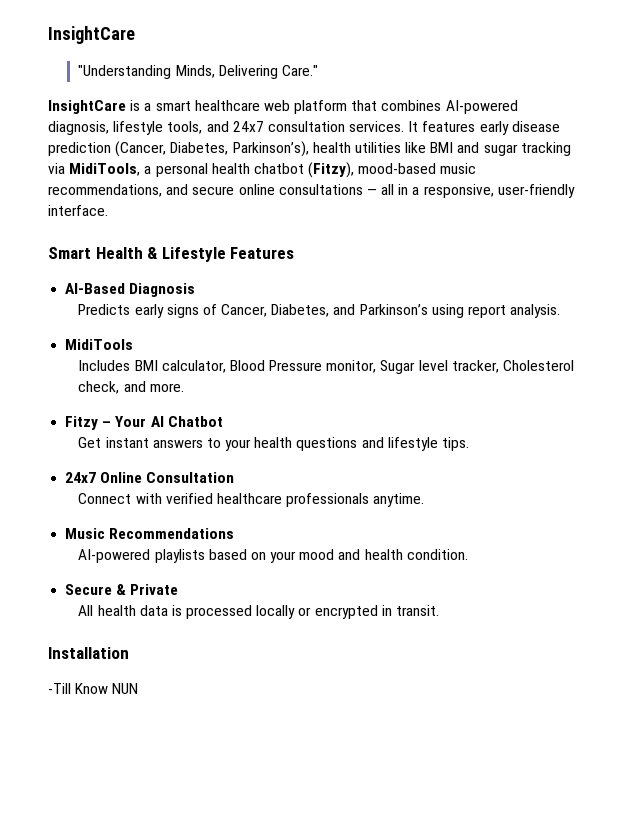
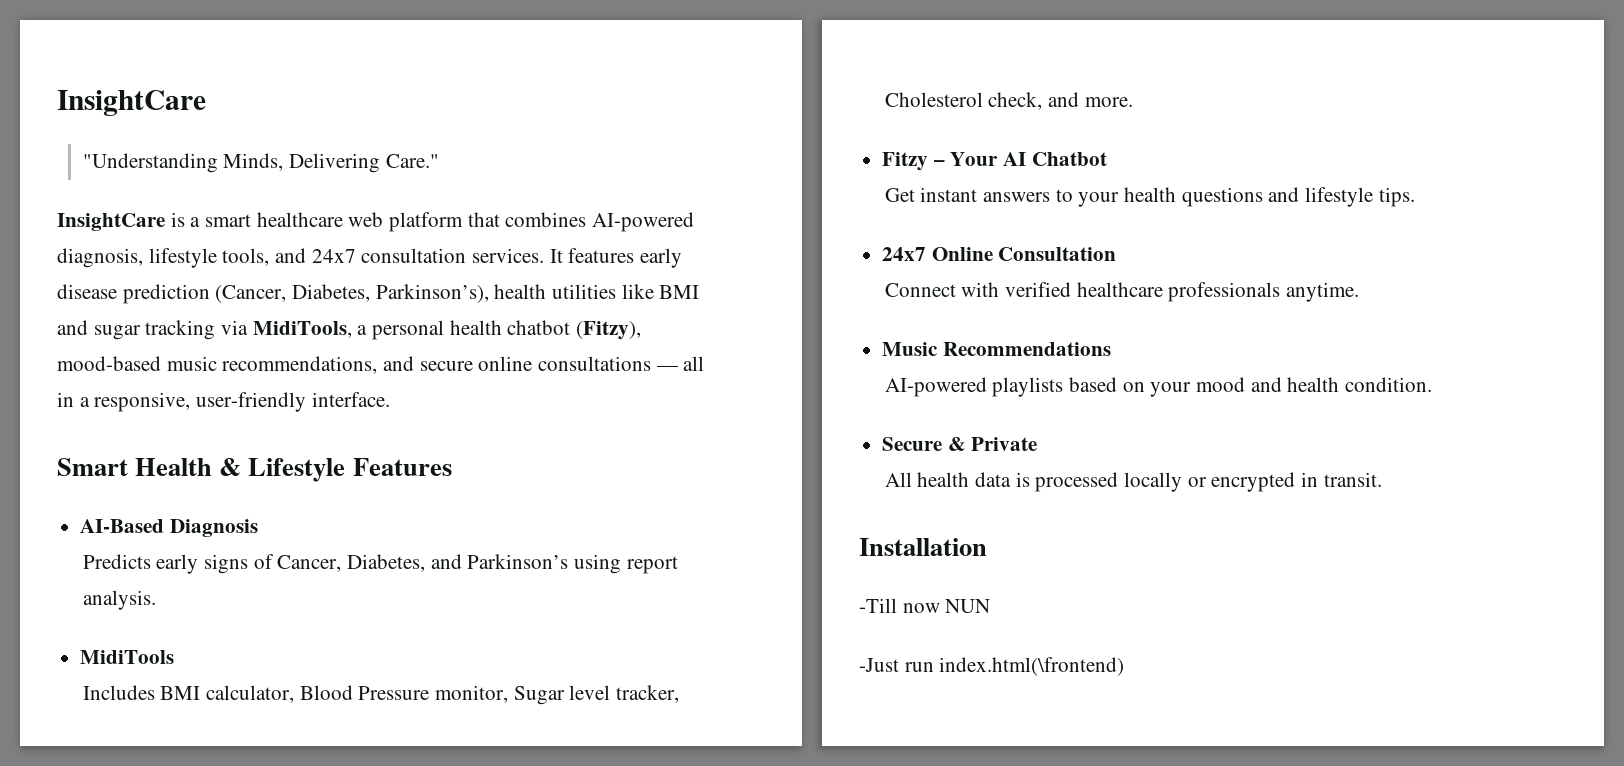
- -Till Know NUN
+ -Till now NUN
+ -Just run index.html(\frontend)

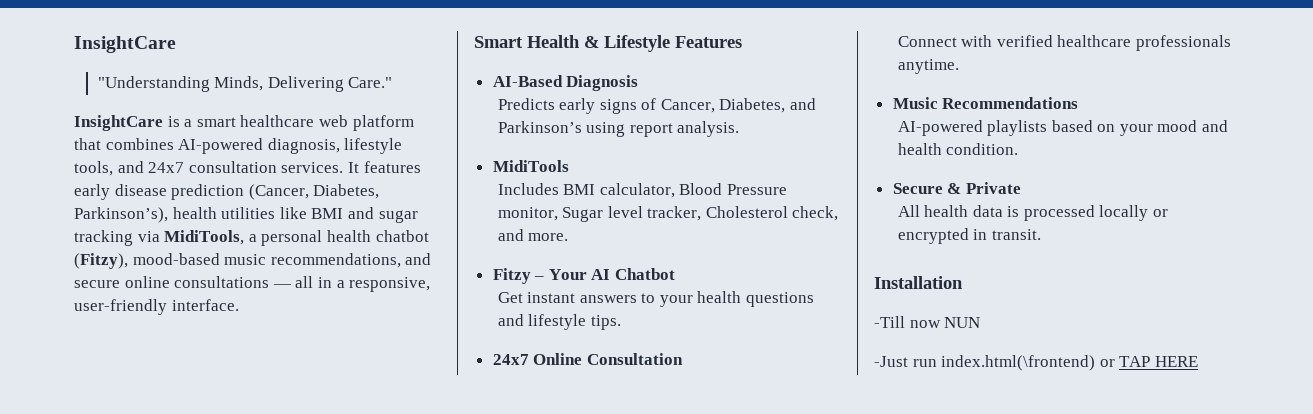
- -Just run index.html(\frontend)
+ -Just run index.html(\frontend) or TAP HERE

